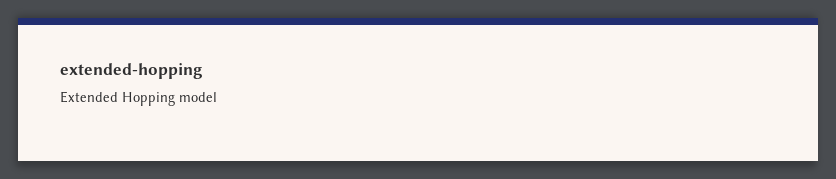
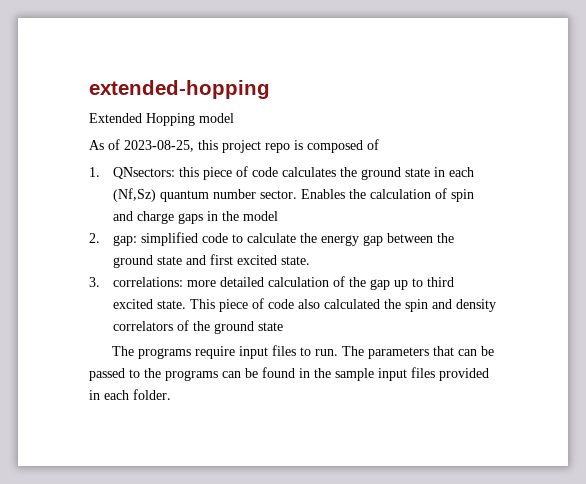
+ As of 2023-08-25, this project repo is composed of
+ 1. QNsectors: this piece of code calculates the ground state in each (Nf,Sz) quantum number sector. Enables the calculation of spin and charge gaps in the model
+ 2. gap: simplified code to calculate the energy gap between the ground state and first excited state.
+ 3. correlations: more detailed calculation of the gap up to third excited state. This piece of code also calculated the spin and density correlators of the ground state
+ The programs require input files to run. The parameters that can be passed to the programs can be found in the sample input files provided in each folder.

